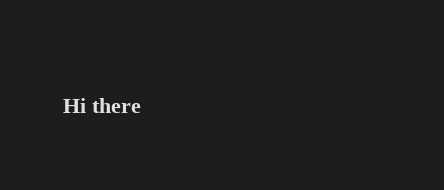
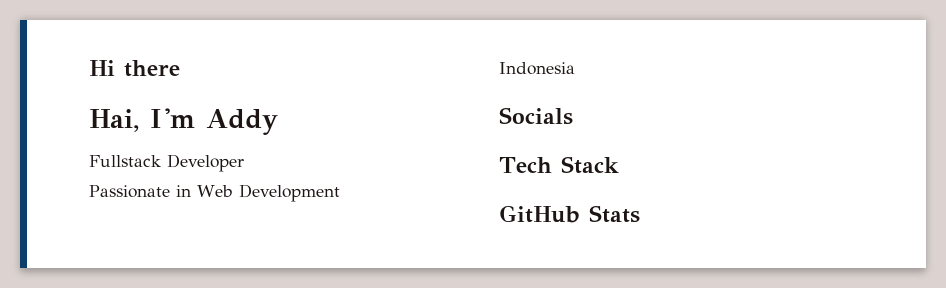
+ Hai, I'm Addy
+ Fullstack Developer
+ Passionate in Web Development
+ Indonesia
+ Socials
+ Tech Stack
+ GitHub Stats

